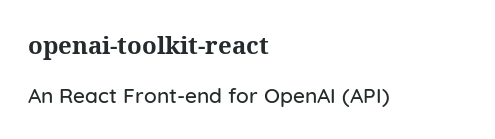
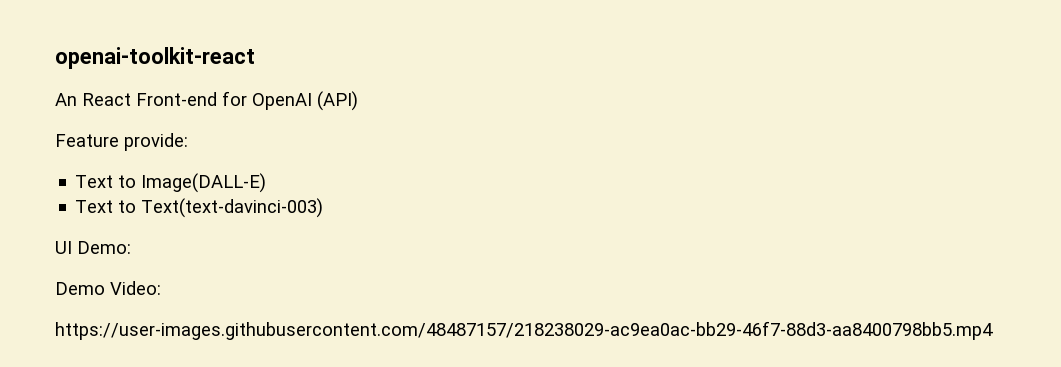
+ Feature provide:
+ Text to Image(DALL-E)
+ Text to Text(text-davinci-003)
+ UI Demo:
+ Demo Video:
+ https://user-images.githubusercontent.com/48487157/218238029-ac9ea0ac-bb29-46f7-88d3-aa8400798bb5.mp4

